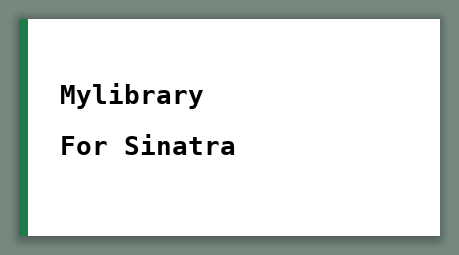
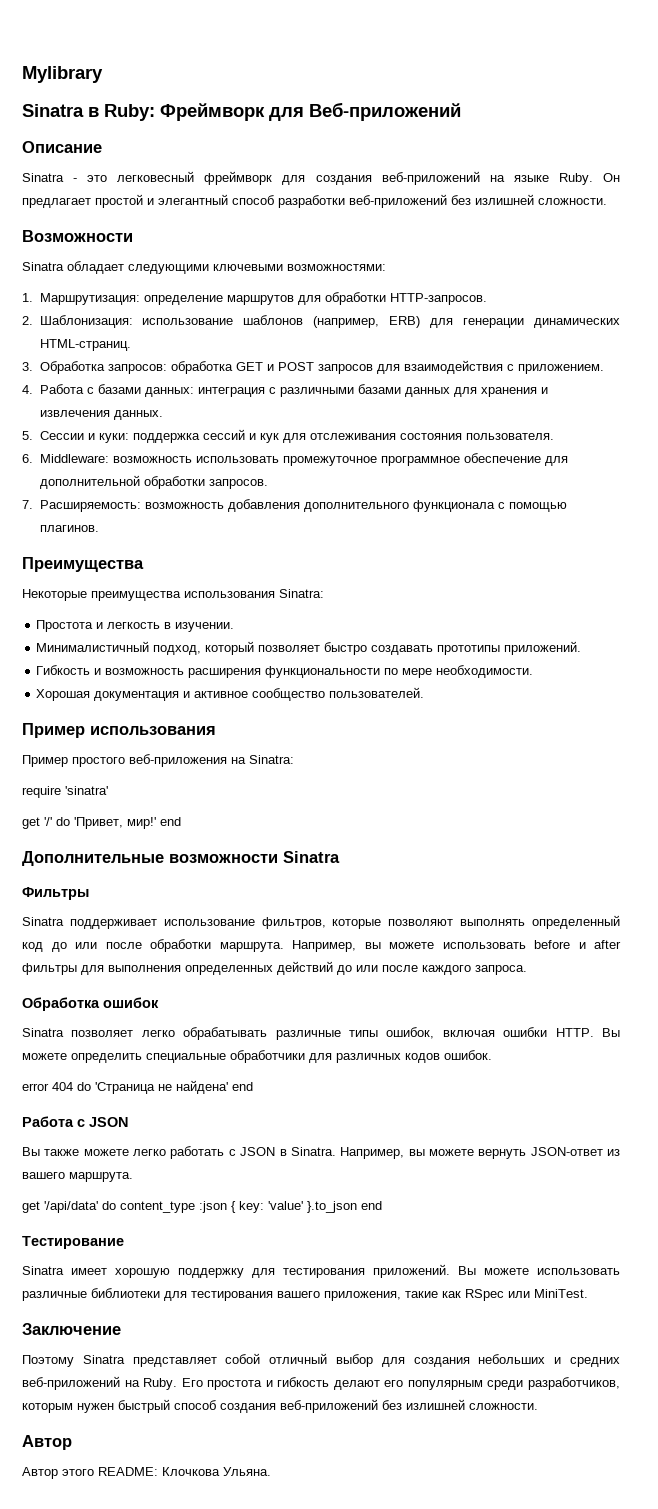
- For Sinatra
+ Sinatra в Ruby: Фреймворк для Веб-приложений
+ Описание
+ Sinatra - это легковесный фреймворк для создания веб-приложений на языке Ruby. Он предлагает простой и элегантный способ разработки веб-приложений без излишней сложности.
+ Возможности
+ Sinatra обладает следующими ключевыми возможностями:
+ 1. Маршрутизация: определение маршрутов для обработки HTTP-запросов.
+ 2. Шаблонизация: использование шаблонов (например, ERB) для генерации динамических HTML-страниц.
+ 3. Обработка запросов: обработка GET и POST запросов для взаимодействия с приложением.
+ 4. Работа с базами данных: интеграция с различными базами данных для хранения и извлечения данных.
+ 5. Сессии и куки: поддержка сессий и кук для отслеживания состояния пользователя.
+ 6. Middleware: возможность использовать промежуточное программное обеспечение для дополнительной обработки запросов.
+ 7. Расширяемость: возможность добавления дополнительного функционала с помощью плагинов.
+ Преимущества
+ Некоторые преимущества использования Sinatra:
+ Простота и легкость в изучении.
+ Минималистичный подход, который позволяет быстро создавать прототипы приложений.
+ Гибкость и возможность расширения функциональности по мере необходимости.
+ Хорошая документация и активное сообщество пользователей.
+ Пример использования
+ Пример простого веб-приложения на Sinatra:
+ require 'sinatra'
+ get '/' do 'Привет, мир!' end
+ Дополнительные возможности Sinatra
+ Фильтры
+ Sinatra поддерживает использование фильтров, которые позволяют выполнять определенный код до или после обработки маршрута. Например, вы можете использовать before и after фильтры для выполнения определенных действий до или после каждого запроса.
+ Обработка ошибок
+ Sinatra позволяет легко обрабатывать различные типы ошибок, включая ошибки HTTP. Вы можете определить специальные обработчики для различных кодов ошибок.
+ error 404 do 'Страница не найдена' end
+ Работа с JSON
+ Вы также можете легко работать с JSON в Sinatra. Например, вы можете вернуть JSON-ответ из вашего маршрута.
+ get '/api/data' do content_type :json { key: 'value' }.to_json end
+ Тестирование
+ Sinatra имеет хорошую поддержку для тестирования приложений. Вы можете использовать различные библиотеки для тестирования вашего приложения, такие как RSpec или MiniTest.
+ Заключение
+ Поэтому Sinatra представляет собой отличный выбор для создания небольших и средних веб-приложений на Ruby. Его простота и гибкость делают его популярным среди разработчиков, которым нужен быстрый способ создания веб-приложений без излишней сложности.
+ Автор
+ Автор этого README: Клочкова Ульяна.

